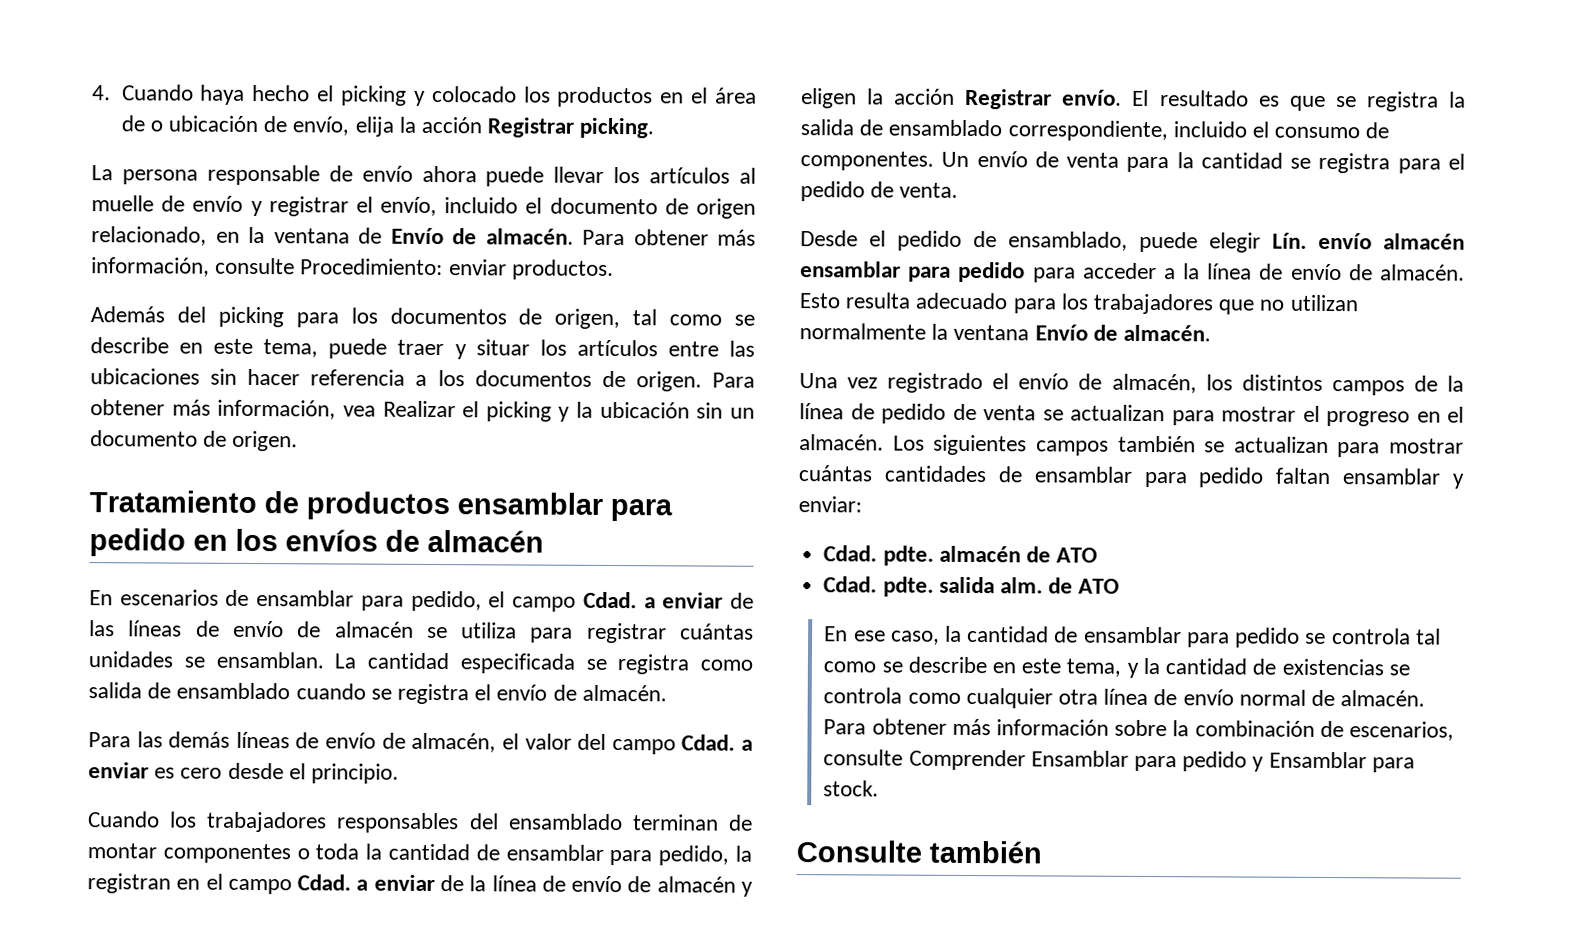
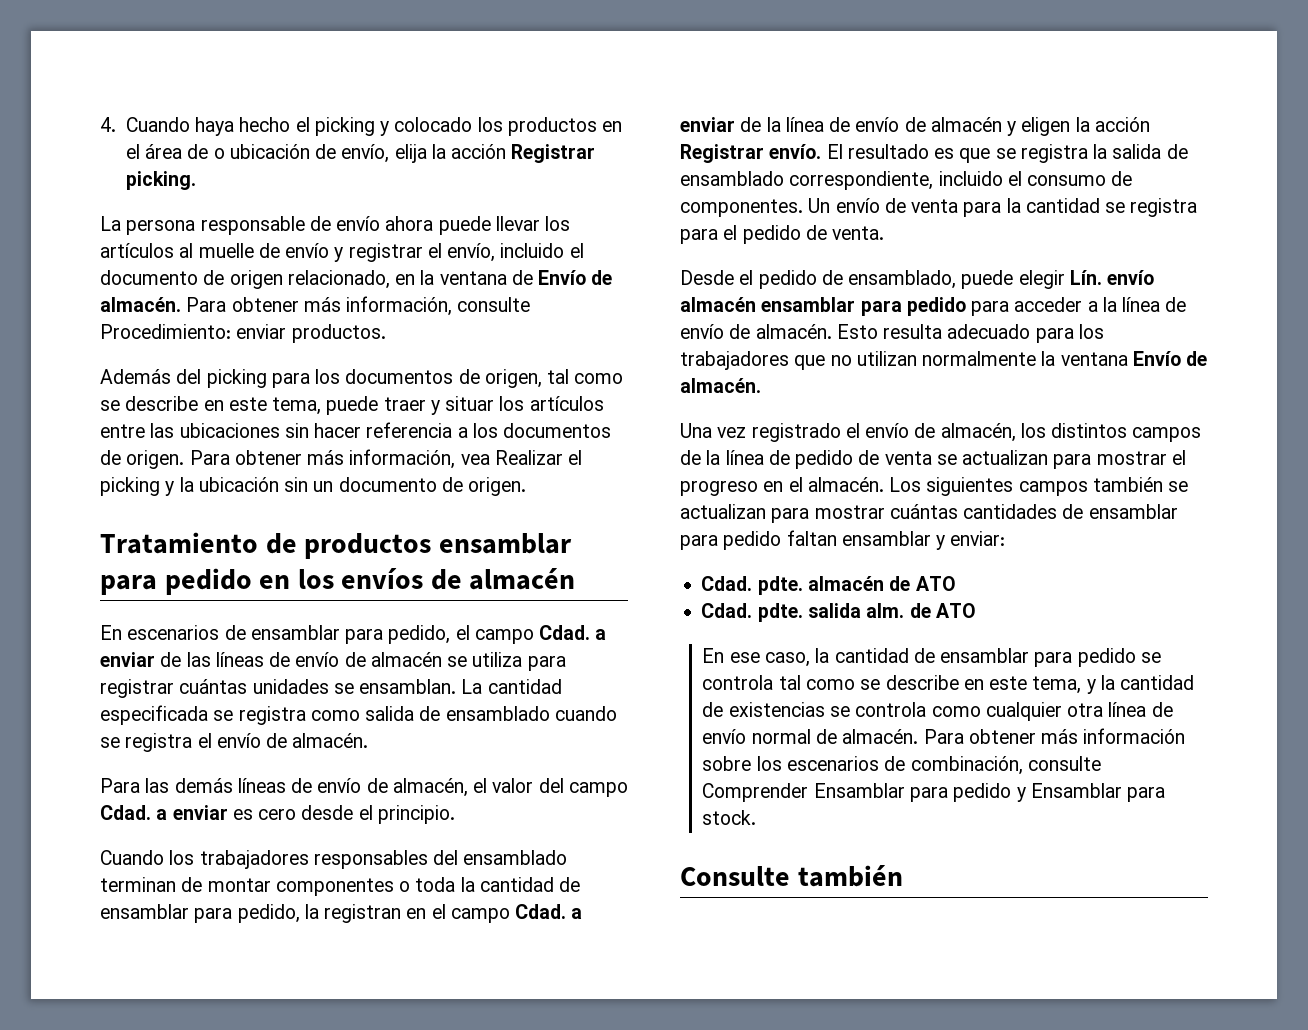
- Para obtener más información sobre la combinación de escenarios, consulte Comprender Ensamblar para pedido y Ensamblar para stock.
+ Para obtener más información sobre los escenarios de combinación, consulte Comprender Ensamblar para pedido y Ensamblar para stock.

